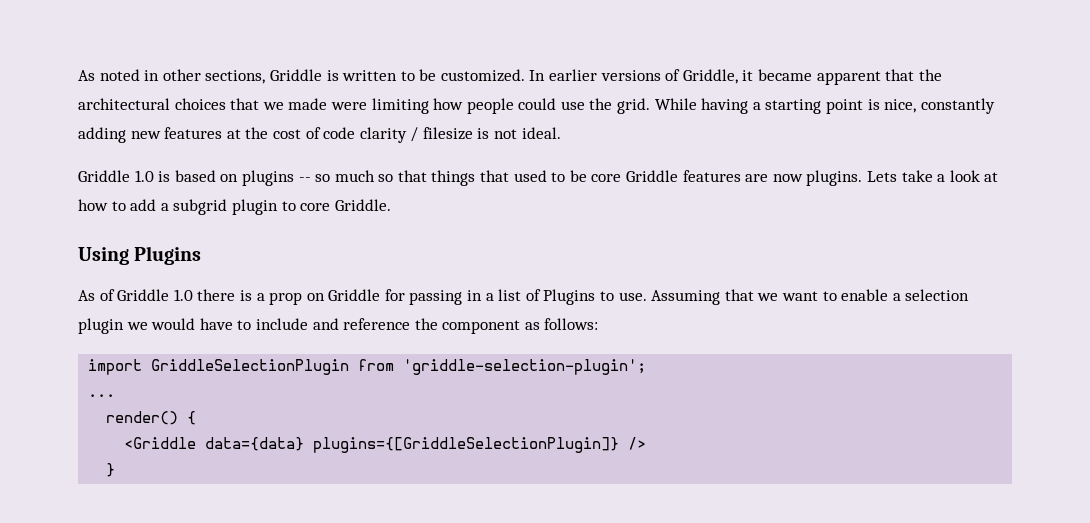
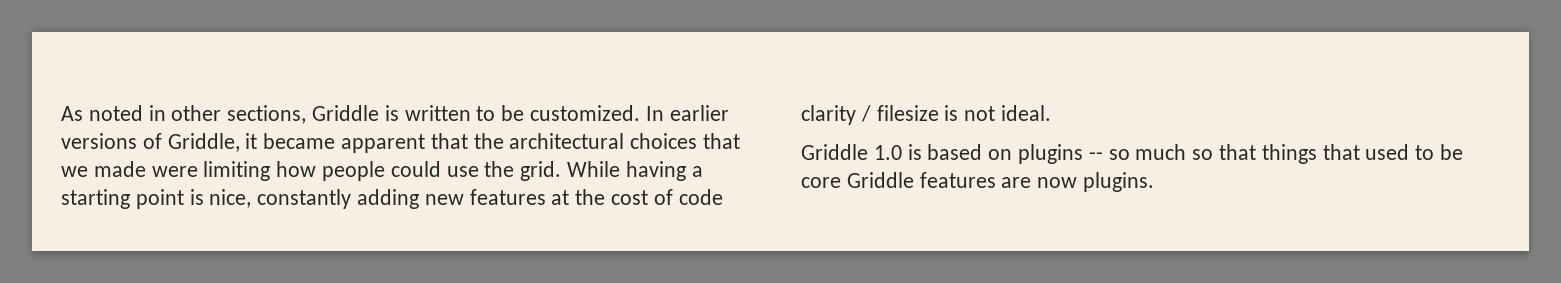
- Lets take a look at how to add a subgrid plugin to core Griddle.
- Using Plugins
- As of Griddle 1.0 there is a prop on Griddle for passing in a list of Plugins to use. Assuming that we want to enable a selection plugin we would have to include and reference the component as follows:
- import GriddleSelectionPlugin from 'griddle-selection-plugin';
- ...
- render() {
- <Griddle data={data} plugins={[GriddleSelectionPlugin]} />
- }

